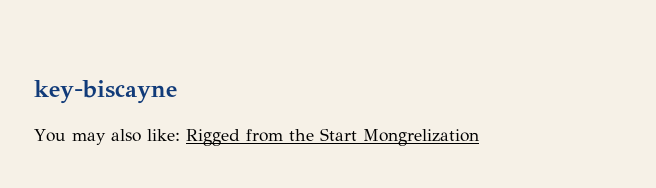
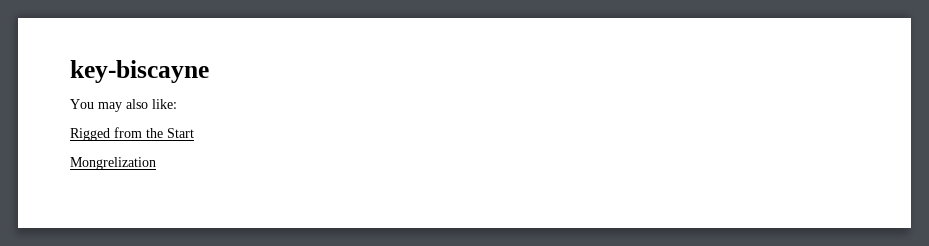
- You may also like: Rigged from the Start Mongrelization
+ You may also like:
+ Rigged from the Start
+ Mongrelization

